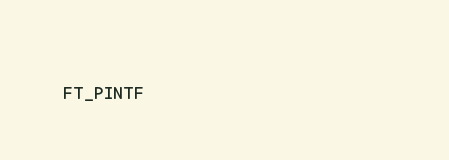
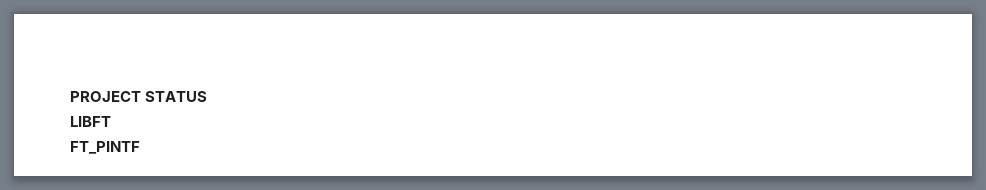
+ PROJECT STATUS
+ LIBFT

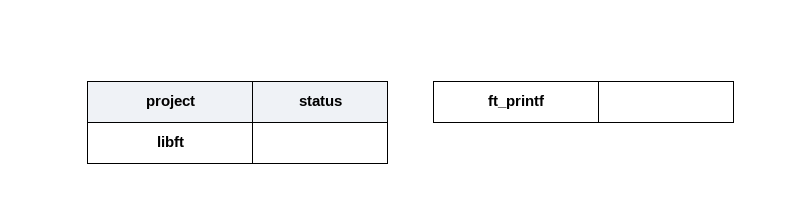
- PROJECT STATUS
- LIBFT
- FT_PINTF
+ project | status
+ libft |
+ ft_printf |

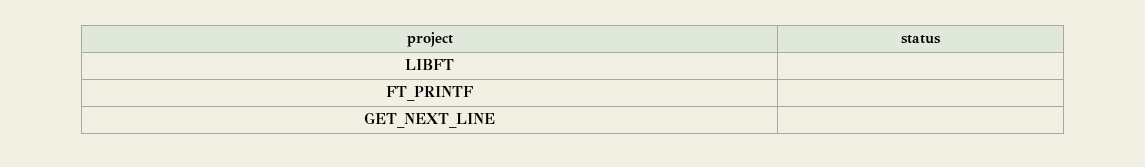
- libft |
- ft_printf |
+ LIBFT |
+ FT_PRINTF |
+ GET_NEXT_LINE |

